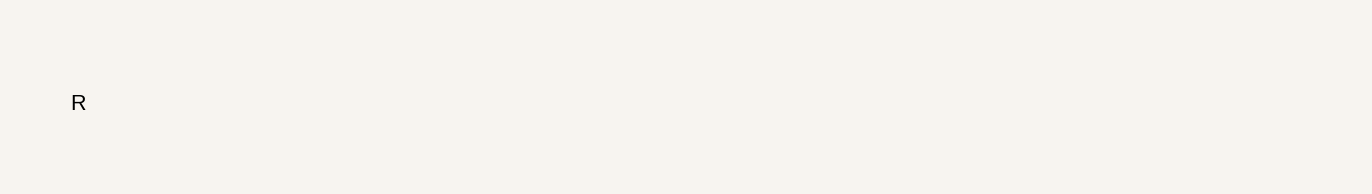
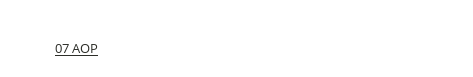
- R
+ 07 AOP

